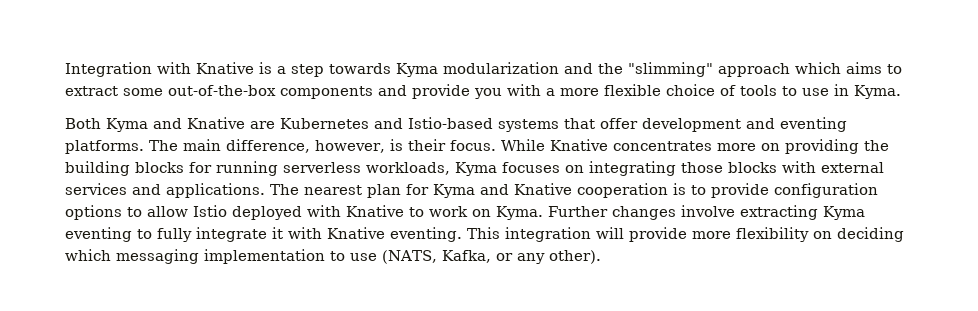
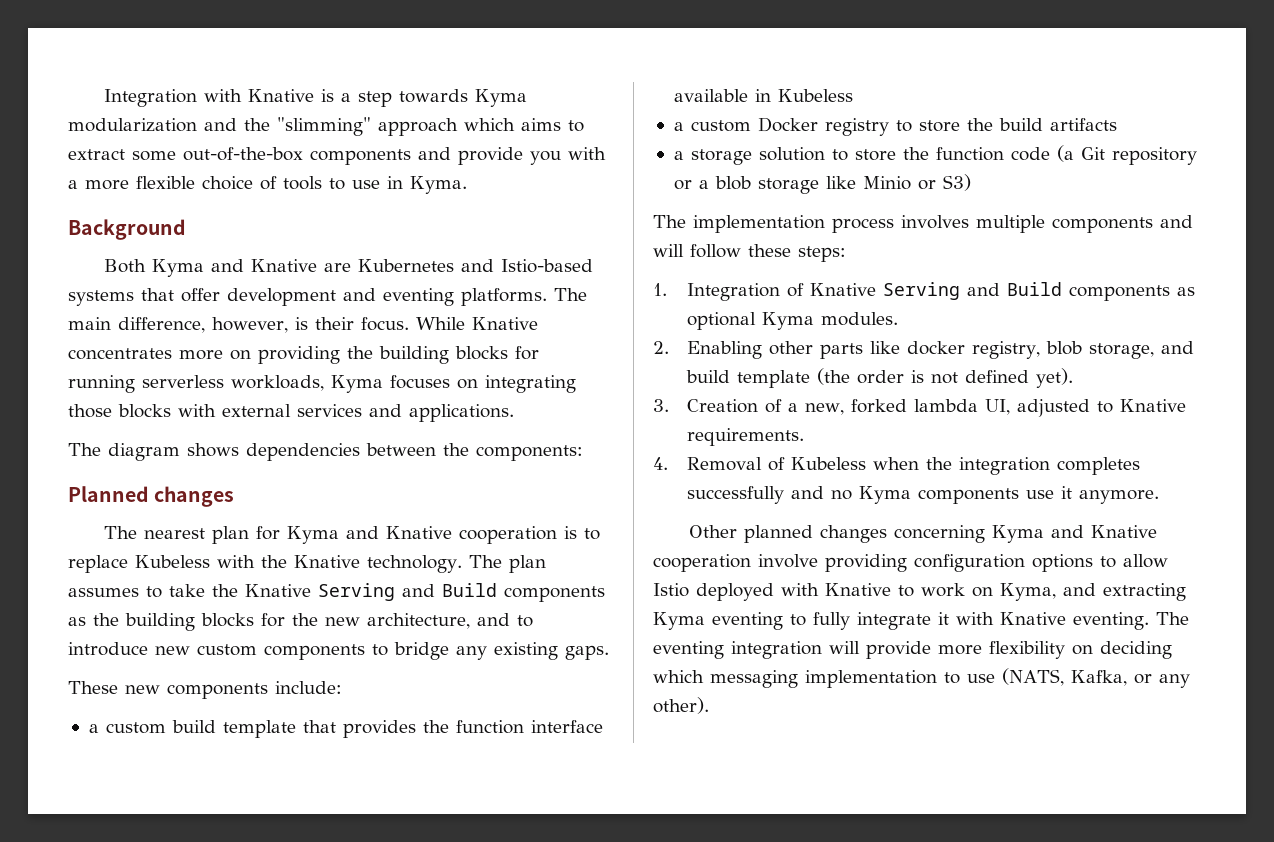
+ Background
- While Knative concentrates more on providing the building blocks for running serverless workloads, Kyma focuses on integrating those blocks with external services and applications. The nearest plan for Kyma and Knative cooperation is to provide configuration options to allow Istio deployed with Knative to work on Kyma. Further changes involve extracting Kyma eventing to fully integrate it with Knative eventing.
+ While Knative concentrates more on providing the building blocks for running serverless workloads, Kyma focuses on integrating those blocks with external services and applications.
+ The diagram shows dependencies between the components:
+ Planned changes
+ The nearest plan for Kyma and Knative cooperation is to replace Kubeless with the Knative technology. The plan assumes to take the Knative Serving and Build components as the building blocks for the new architecture, and to introduce new custom components to bridge any existing gaps.
+ These new components include:
+ a custom build template that provides the function interface available in Kubeless
+ a custom Docker registry to store the build artifacts
+ a storage solution to store the function code (a Git repository or a blob storage like Minio or S3)
+ The implementation process involves multiple components and will follow these steps:
+ 1. Integration of Knative Serving and Build components as optional Kyma modules.
+ 2. Enabling other parts like docker registry, blob storage, and build template (the order is not defined yet).
+ 3. Creation of a new, forked lambda UI, adjusted to Knative requirements.
+ 4. Removal of Kubeless when the integration completes successfully and no Kyma components use it anymore.
+ Other planned changes concerning Kyma and Knative cooperation involve providing configuration options to allow Istio deployed with Knative to work on Kyma, and extracting Kyma eventing to fully integrate it with Knative eventing.
- This integration will provide more flexibility on deciding which messaging implementation to use (NATS, Kafka, or any other).
+ The eventing integration will provide more flexibility on deciding which messaging implementation to use (NATS, Kafka, or any other).

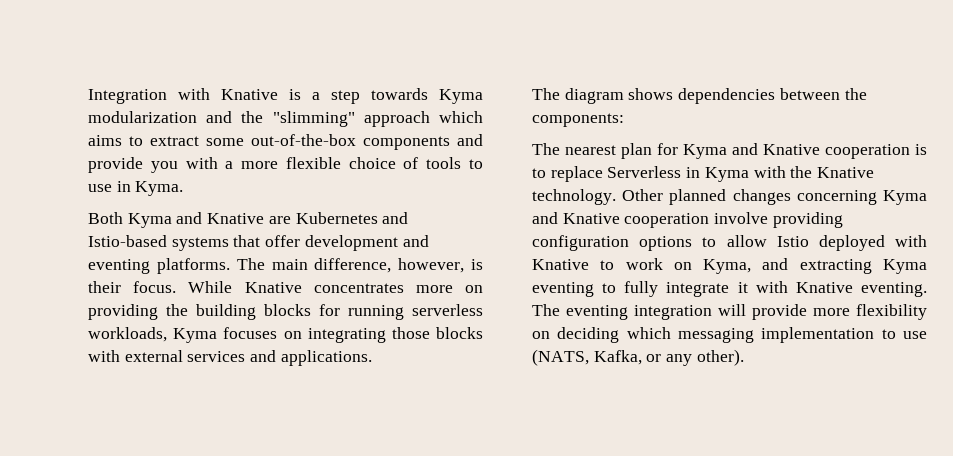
- Background
- Planned changes
- The nearest plan for Kyma and Knative cooperation is to replace Kubeless with the Knative technology. The plan assumes to take the Knative Serving and Build components as the building blocks for the new architecture, and to introduce new custom components to bridge any existing gaps.
- These new components include:
- a custom build template that provides the function interface available in Kubeless
- a custom Docker registry to store the build artifacts
- a storage solution to store the function code (a Git repository or a blob storage like Minio or S3)
- The implementation process involves multiple components and will follow these steps:
- 1. Integration of Knative Serving and Build components as optional Kyma modules.
- 2. Enabling other parts like docker registry, blob storage, and build template (the order is not defined yet).
- 3. Creation of a new, forked lambda UI, adjusted to Knative requirements.
- 4. Removal of Kubeless when the integration completes successfully and no Kyma components use it anymore.
- Other planned changes concerning Kyma and Knative cooperation involve providing configuration options to allow Istio deployed with Knative to work on Kyma, and extracting Kyma eventing to fully integrate it with Knative eventing.
+ The nearest plan for Kyma and Knative cooperation is to replace Serverless in Kyma with the Knative technology. Other planned changes concerning Kyma and Knative cooperation involve providing configuration options to allow Istio deployed with Knative to work on Kyma, and extracting Kyma eventing to fully integrate it with Knative eventing.

